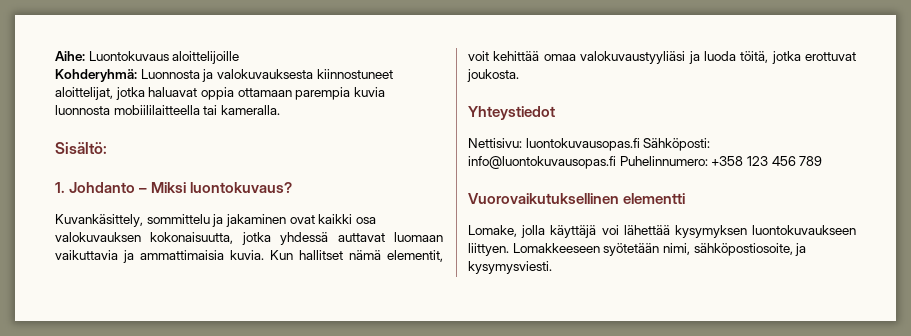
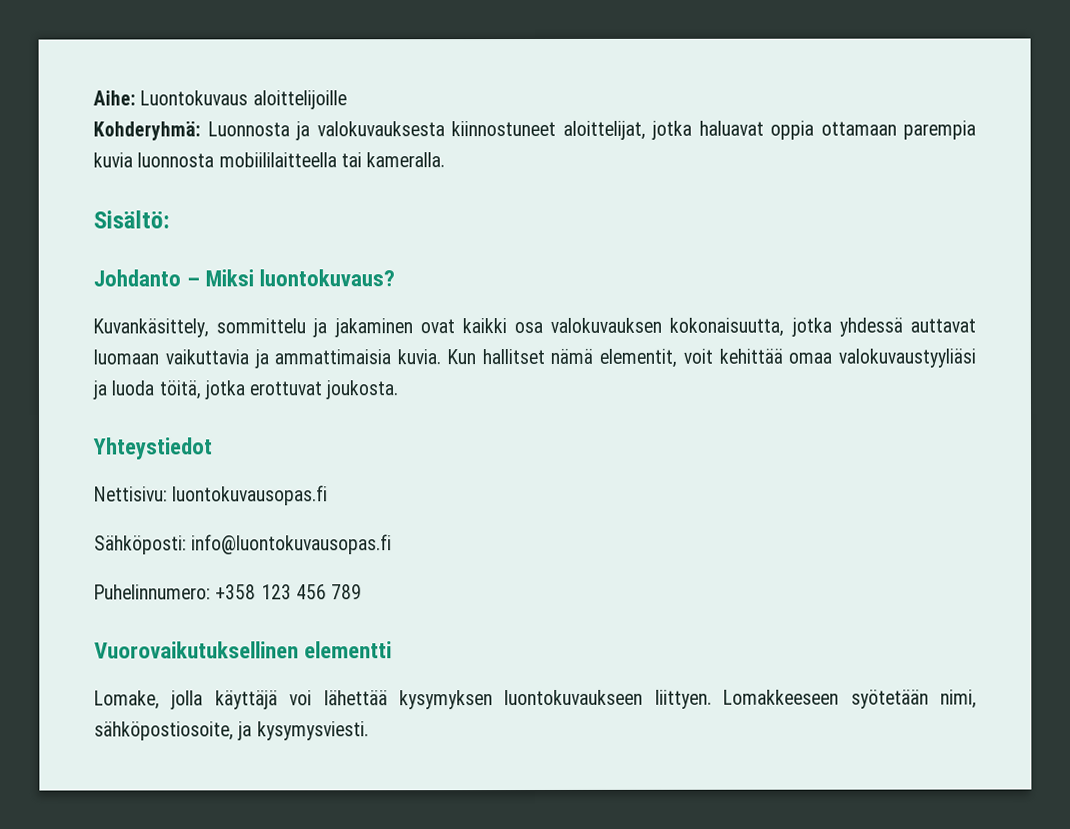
- 1. Johdanto – Miksi luontokuvaus?
+ Johdanto – Miksi luontokuvaus?
- Nettisivu: luontokuvausopas.fi Sähköposti: info@luontokuvausopas.fi Puhelinnumero: +358 123 456 789
+ Nettisivu: luontokuvausopas.fi
+ Sähköposti: info@luontokuvausopas.fi
+ Puhelinnumero: +358 123 456 789

